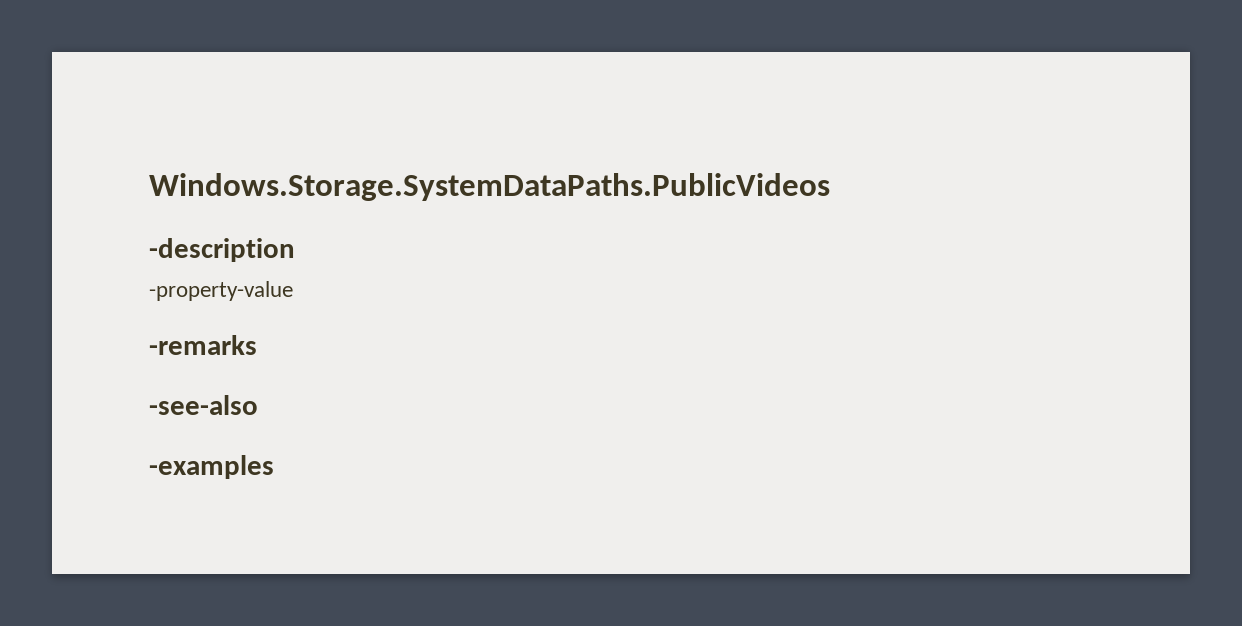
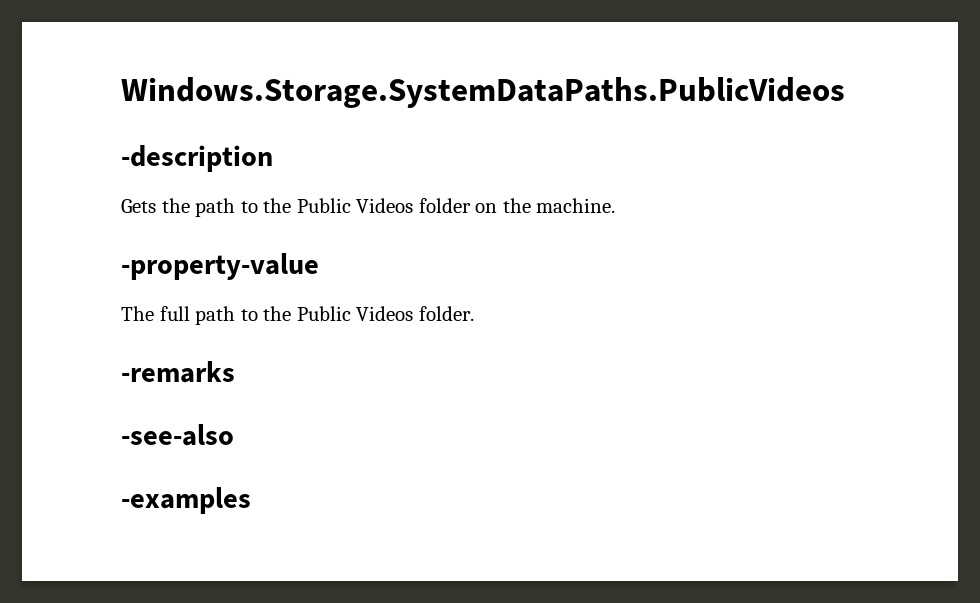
+ Gets the path to the Public Videos folder on the machine.
  -property-value
+ The full path to the Public Videos folder.

